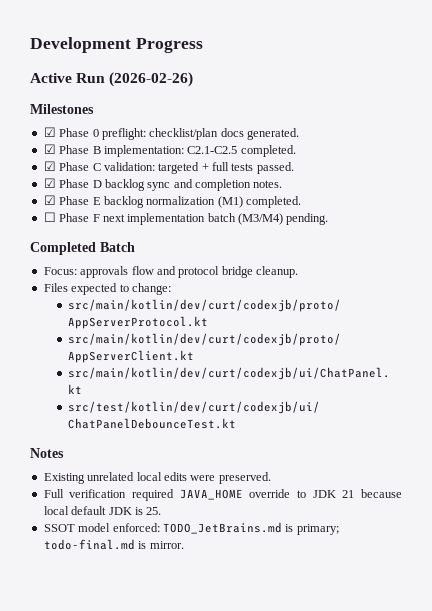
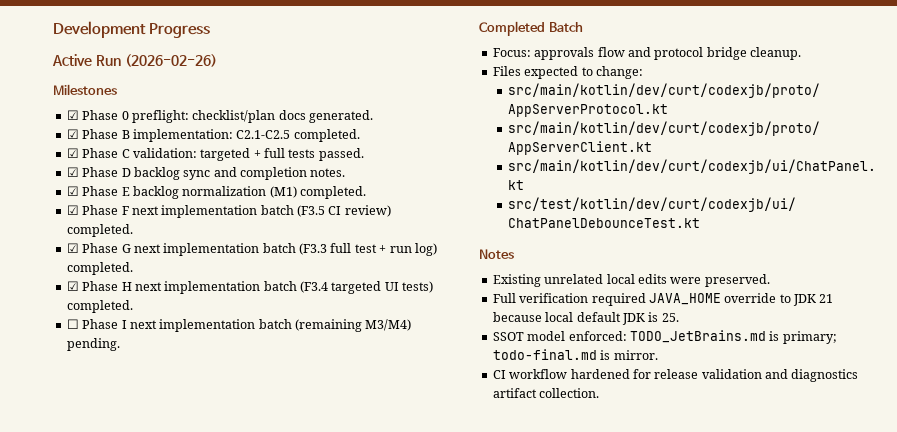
- ☐ Phase F next implementation batch (M3/M4) pending.
+ ☑ Phase F next implementation batch (F3.5 CI review) completed.
+ ☑ Phase G next implementation batch (F3.3 full test + run log) completed.
+ ☑ Phase H next implementation batch (F3.4 targeted UI tests) completed.
+ ☐ Phase I next implementation batch (remaining M3/M4) pending.
+ CI workflow hardened for release validation and diagnostics artifact collection.

